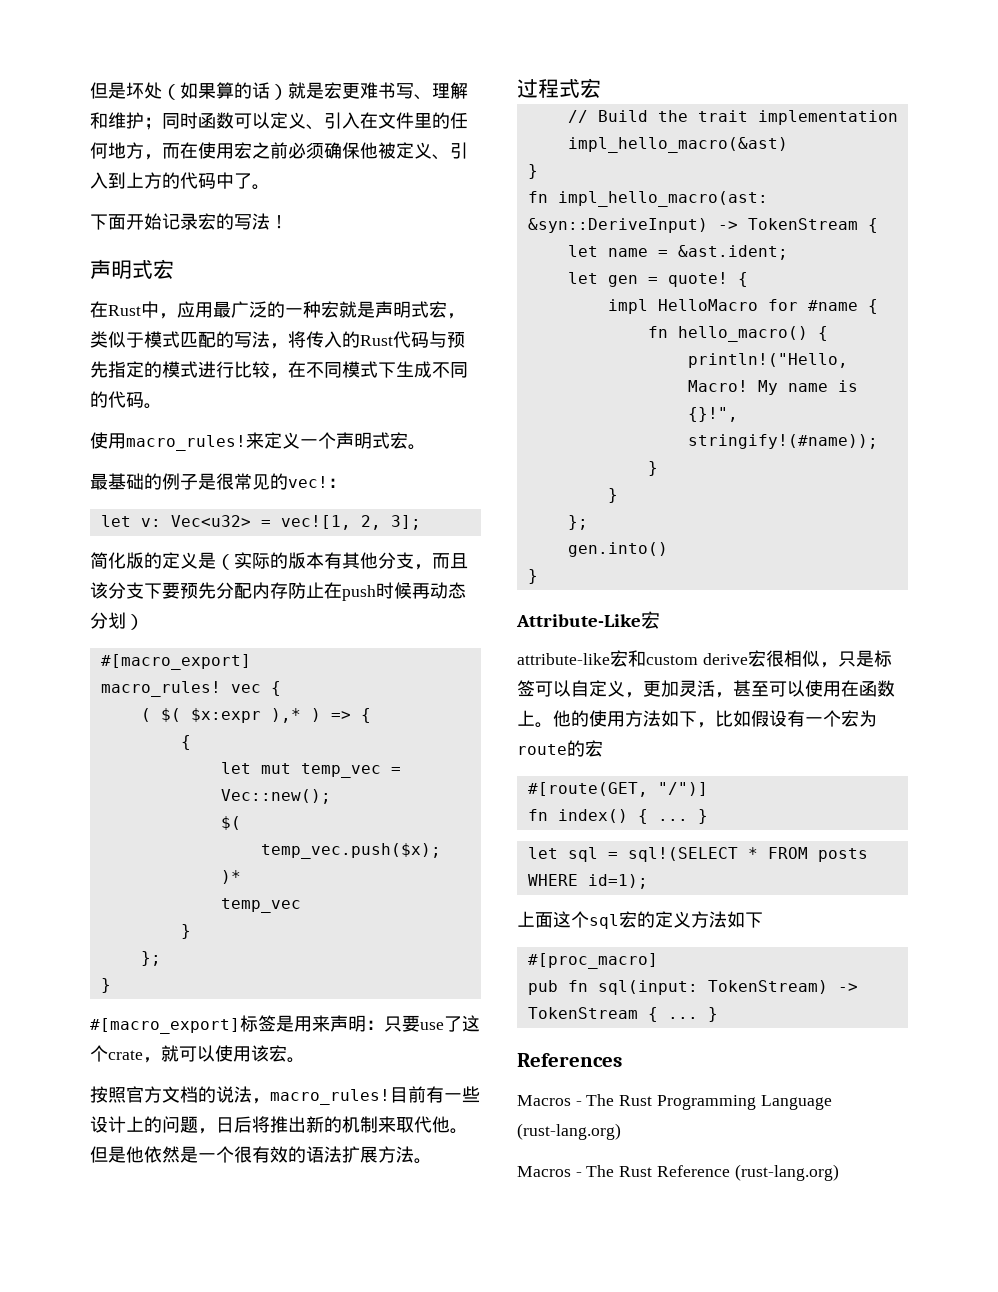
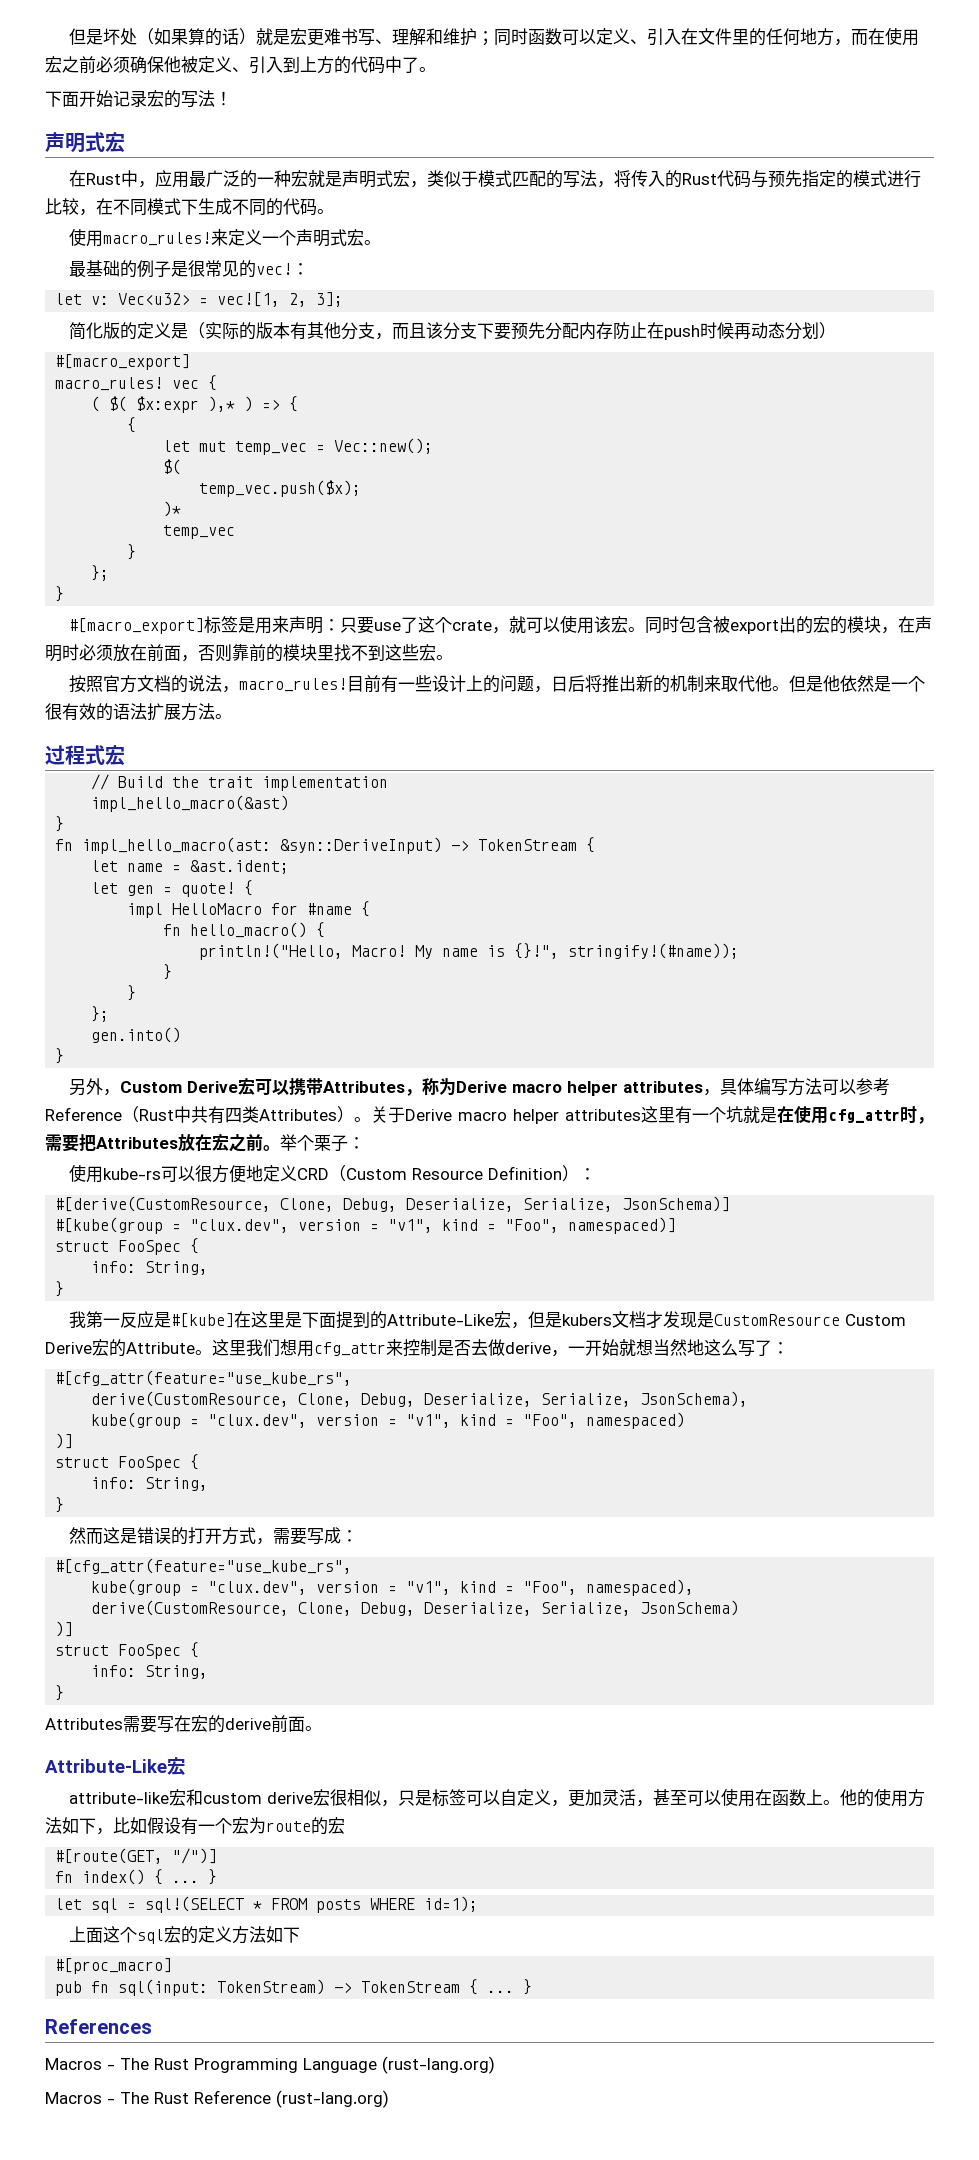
+ 同时包含被export出的宏的模块，在声明时必须放在前面，否则靠前的模块里找不到这些宏。
+ 另外，Custom Derive宏可以携带Attributes，称为Derive macro helper attributes，具体编写方法可以参考Reference（Rust中共有四类Attributes）。关于Derive macro helper attributes这里有一个坑就是在使用cfg_attr时，需要把Attributes放在宏之前。举个栗子：
+ 使用kube-rs可以很方便地定义CRD（Custom Resource Definition）：
+ #[derive(CustomResource, Clone, Debug, Deserialize, Serialize, JsonSchema)]
+ #[kube(group = "clux.dev", version = "v1", kind = "Foo", namespaced)]
+ struct FooSpec {
+ info: String,
+ }
+ 我第一反应是#[kube]在这里是下面提到的Attribute-Like宏，但是kubers文档才发现是CustomResource Custom Derive宏的Attribute。这里我们想用cfg_attr来控制是否去做derive，一开始就想当然地这么写了：
+ #[cfg_attr(feature="use_kube_rs",
+ derive(CustomResource, Clone, Debug, Deserialize, Serialize, JsonSchema),
+ kube(group = "clux.dev", version = "v1", kind = "Foo", namespaced)
+ )]
+ struct FooSpec {
+ info: String,
+ }
+ 然而这是错误的打开方式，需要写成：
+ #[cfg_attr(feature="use_kube_rs",
+ kube(group = "clux.dev", version = "v1", kind = "Foo", namespaced),
+ derive(CustomResource, Clone, Debug, Deserialize, Serialize, JsonSchema)
+ )]
+ struct FooSpec {
+ info: String,
+ }
+ Attributes需要写在宏的derive前面。

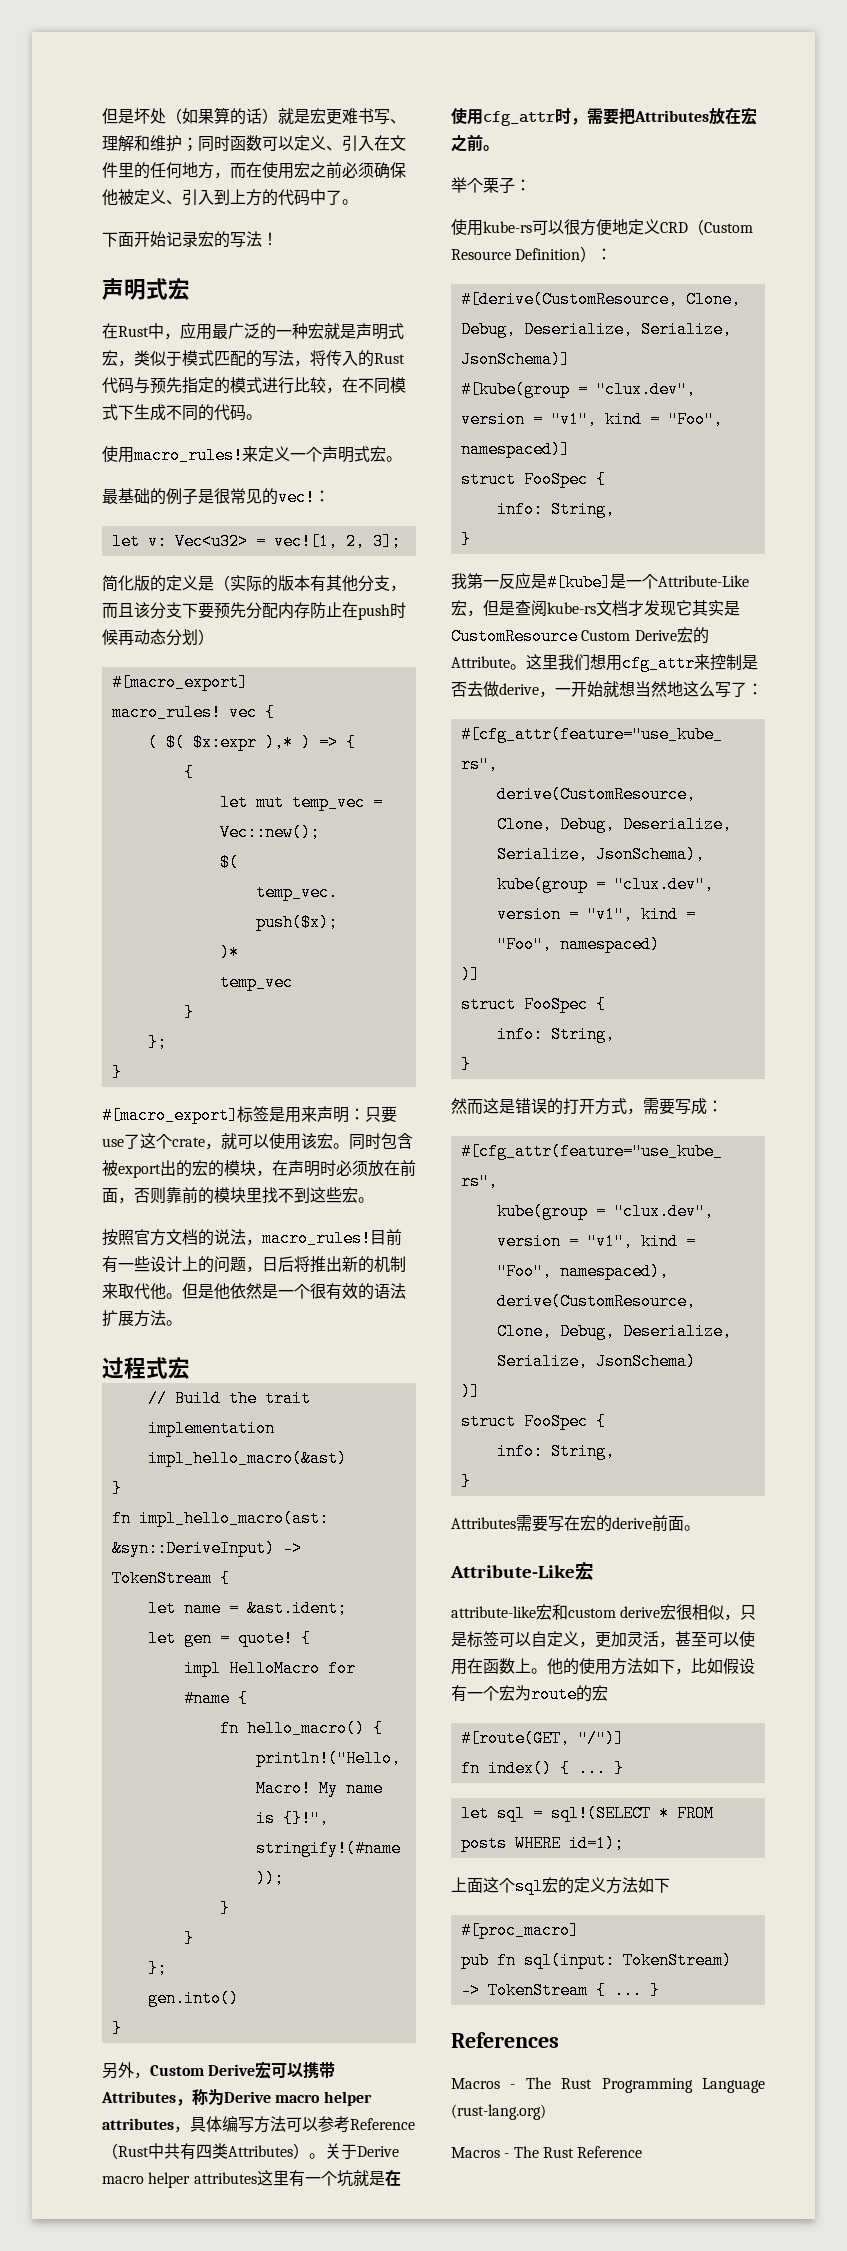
- 关于Derive macro helper attributes这里有一个坑就是在使用cfg_attr时，需要把Attributes放在宏之前。举个栗子：
+ 关于Derive macro helper attributes这里有一个坑就是在使用cfg_attr时，需要把Attributes放在宏之前。
+ 举个栗子：
- 我第一反应是#[kube]在这里是下面提到的Attribute-Like宏，但是kubers文档才发现是CustomResource Custom Derive宏的Attribute。
+ 我第一反应是#[kube]是一个Attribute-Like宏，但是查阅kube-rs文档才发现它其实是CustomResource Custom Derive宏的Attribute。
- Macros - The Rust Reference (rust-lang.org)
+ Macros - The Rust Reference

